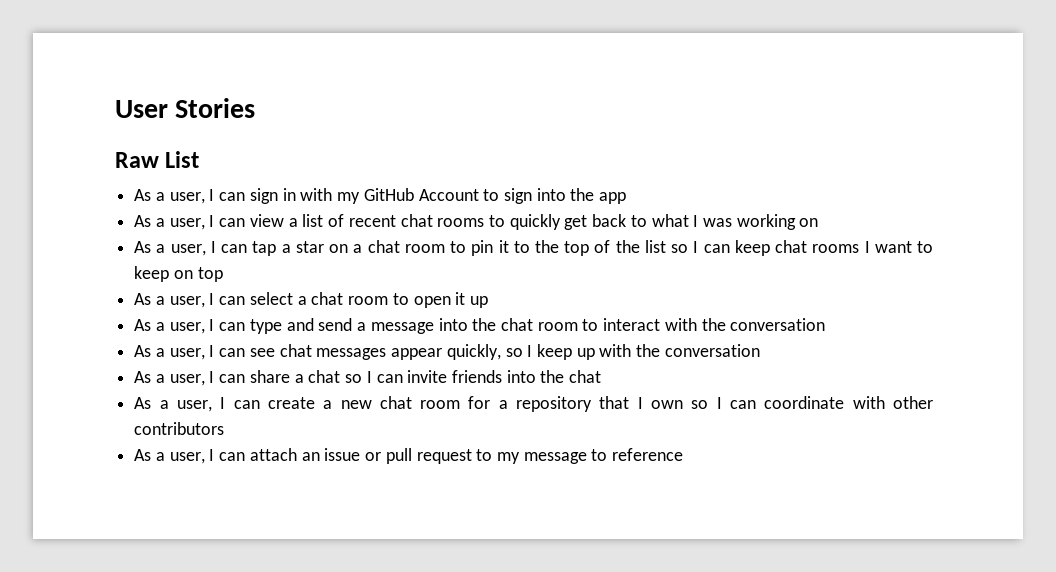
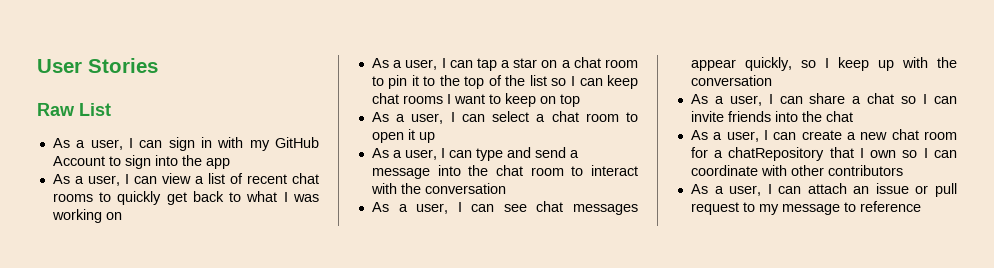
- As a user, I can create a new chat room for a repository that I own so I can coordinate with other contributors
+ As a user, I can create a new chat room for a chatRepository that I own so I can coordinate with other contributors

